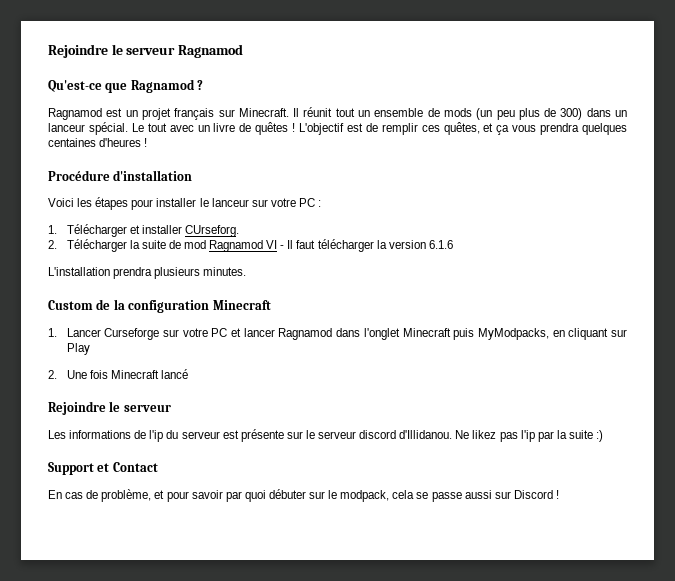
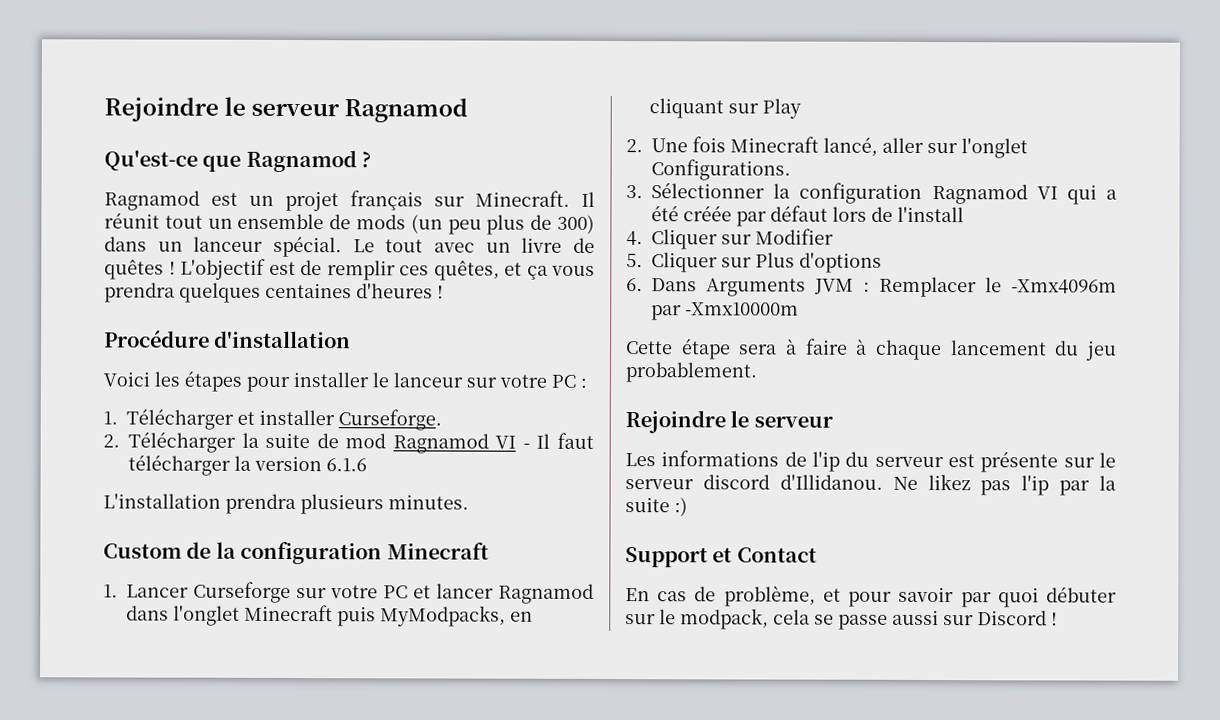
- 1. Télécharger et installer CUrseforg.
+ 1. Télécharger et installer Curseforge.
- 2. Une fois Minecraft lancé
+ 2. Une fois Minecraft lancé, aller sur l'onglet Configurations.
+ 3. Sélectionner la configuration Ragnamod VI qui a été créée par défaut lors de l'install
+ 4. Cliquer sur Modifier
+ 5. Cliquer sur Plus d'options
+ 6. Dans Arguments JVM : Remplacer le -Xmx4096m par -Xmx10000m
+ Cette étape sera à faire à chaque lancement du jeu probablement.

